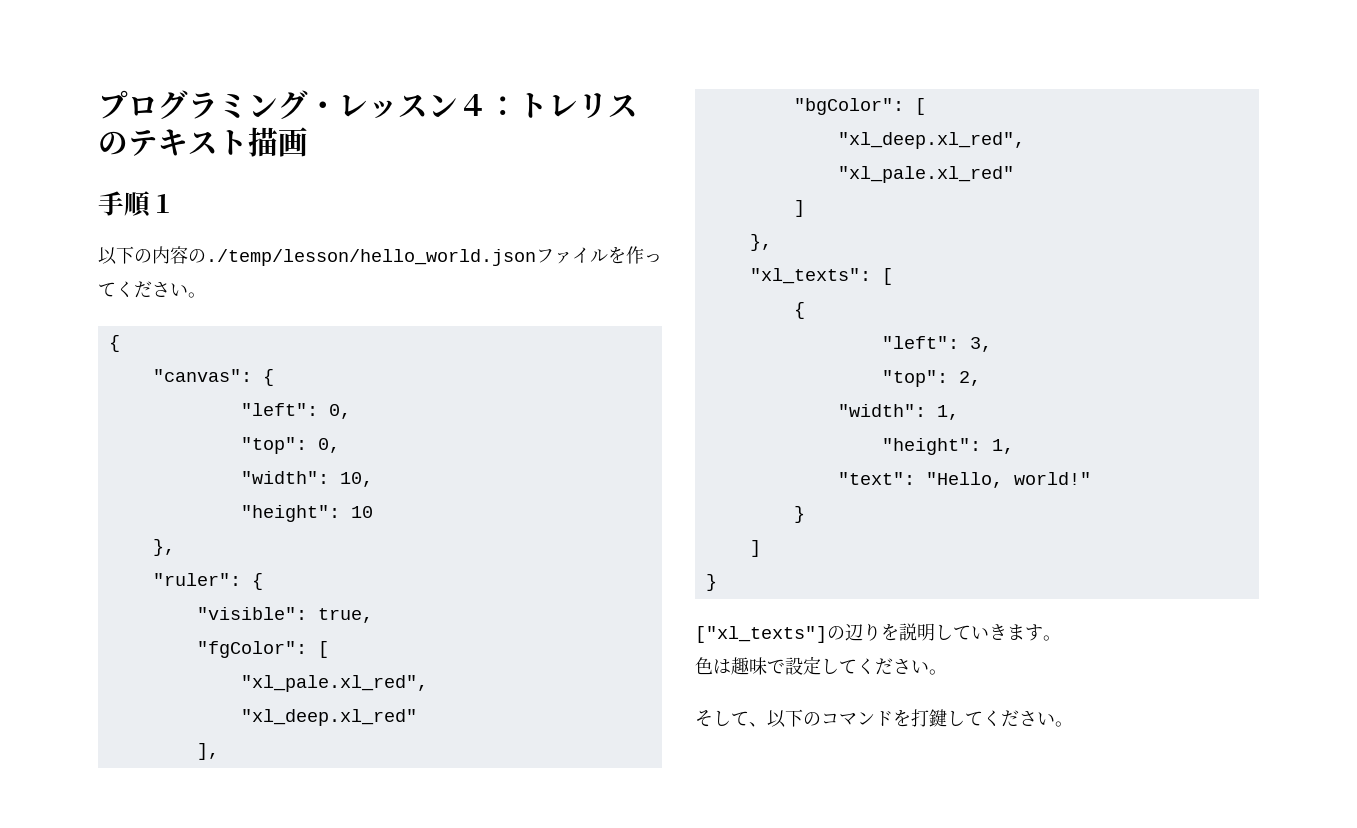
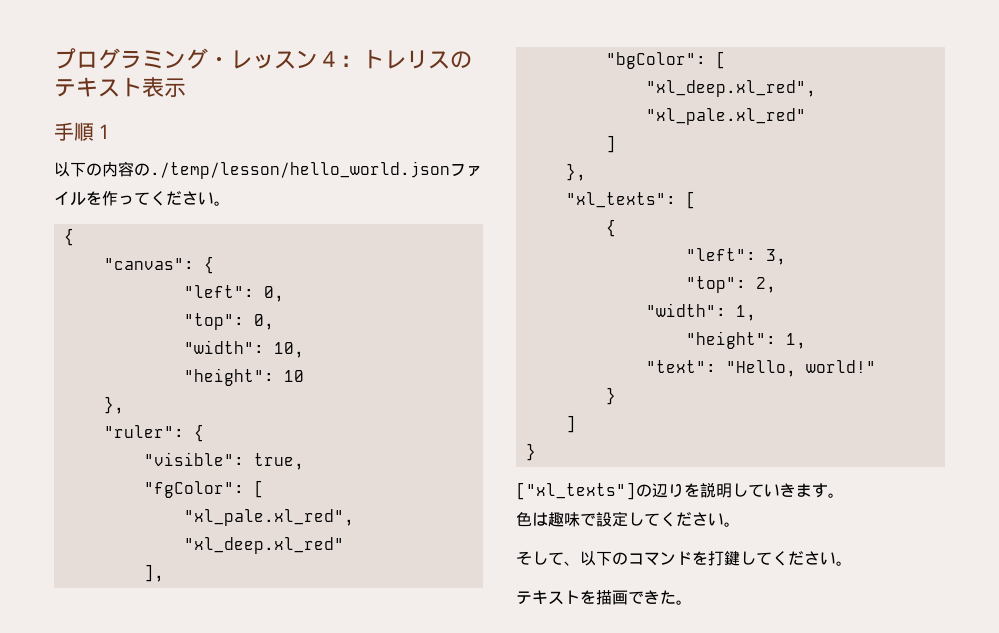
- プログラミング・レッスン４：トレリスのテキスト描画
+ プログラミング・レッスン４：トレリスのテキスト表示
+ テキストを描画できた。

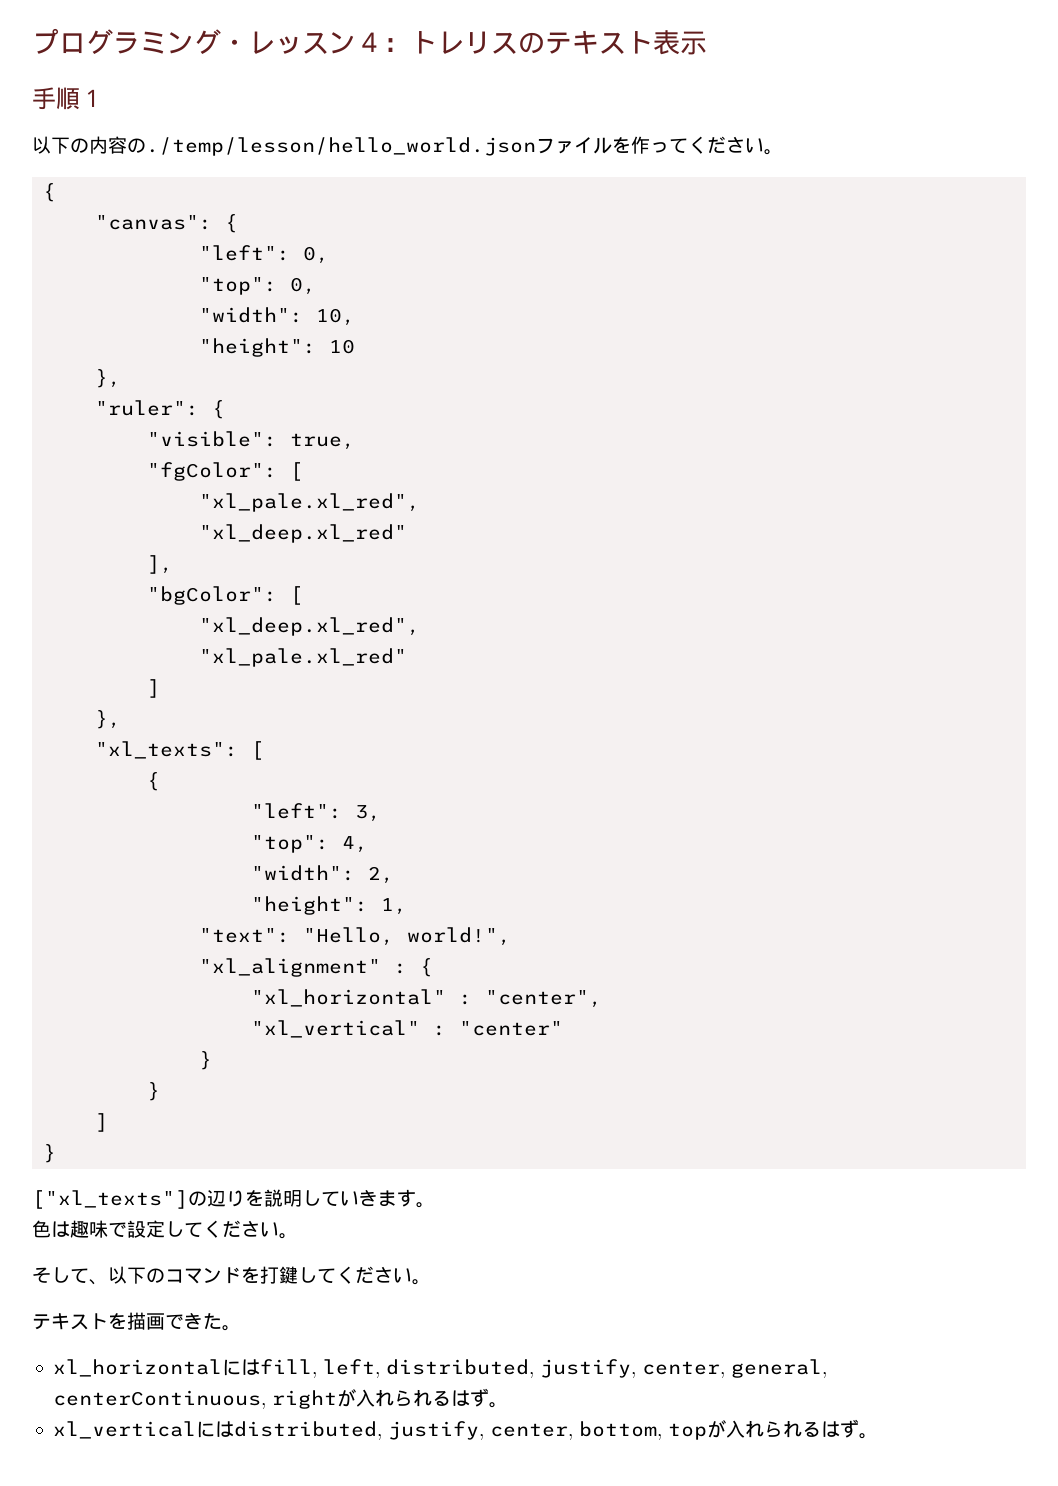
- "top": 2,
- "width": 1,
+ "top": 4,
+ "width": 2,
- "text": "Hello, world!"
+ "text": "Hello, world!",
+ "xl_alignment" : {
+ "xl_horizontal" : "center",
+ "xl_vertical" : "center"
+ }
+ xl_horizontalにはfill, left, distributed, justify, center, general, centerContinuous, rightが入れられるはず。
+ xl_verticalにはdistributed, justify, center, bottom, topが入れられるはず。

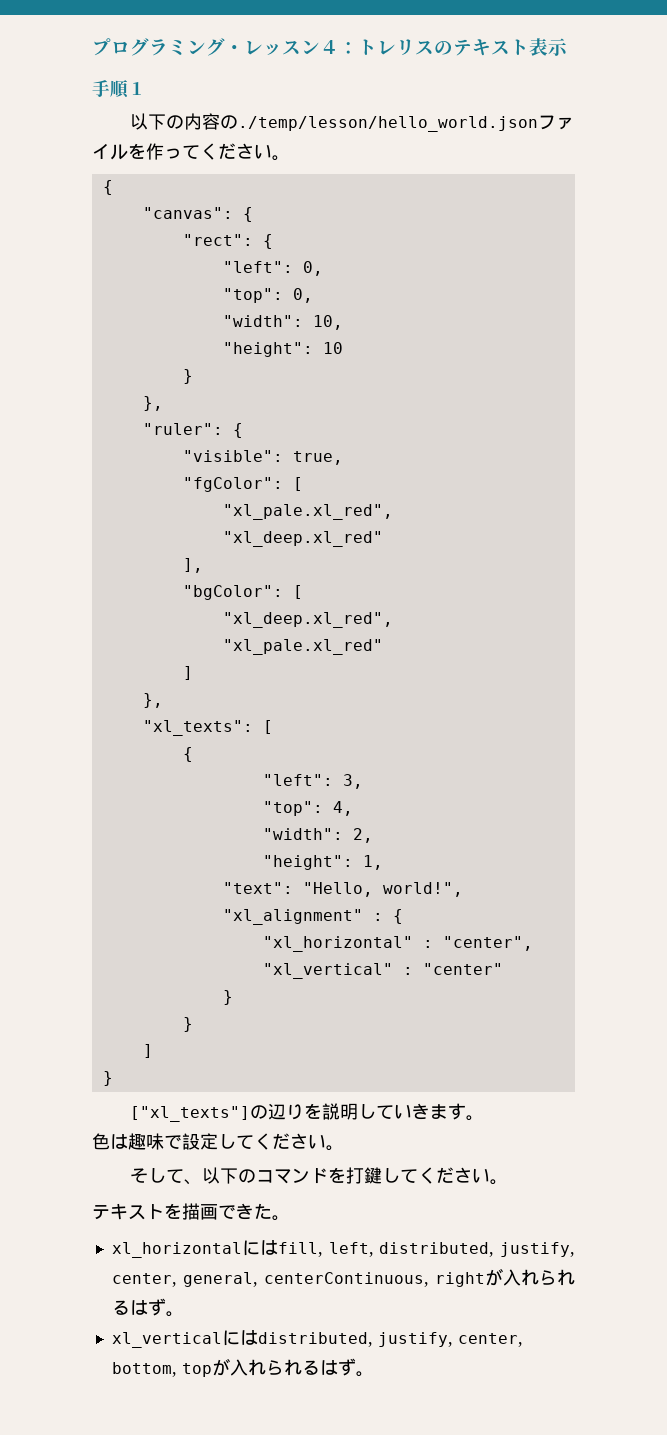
+ "rect": {
  "height": 10
+ }

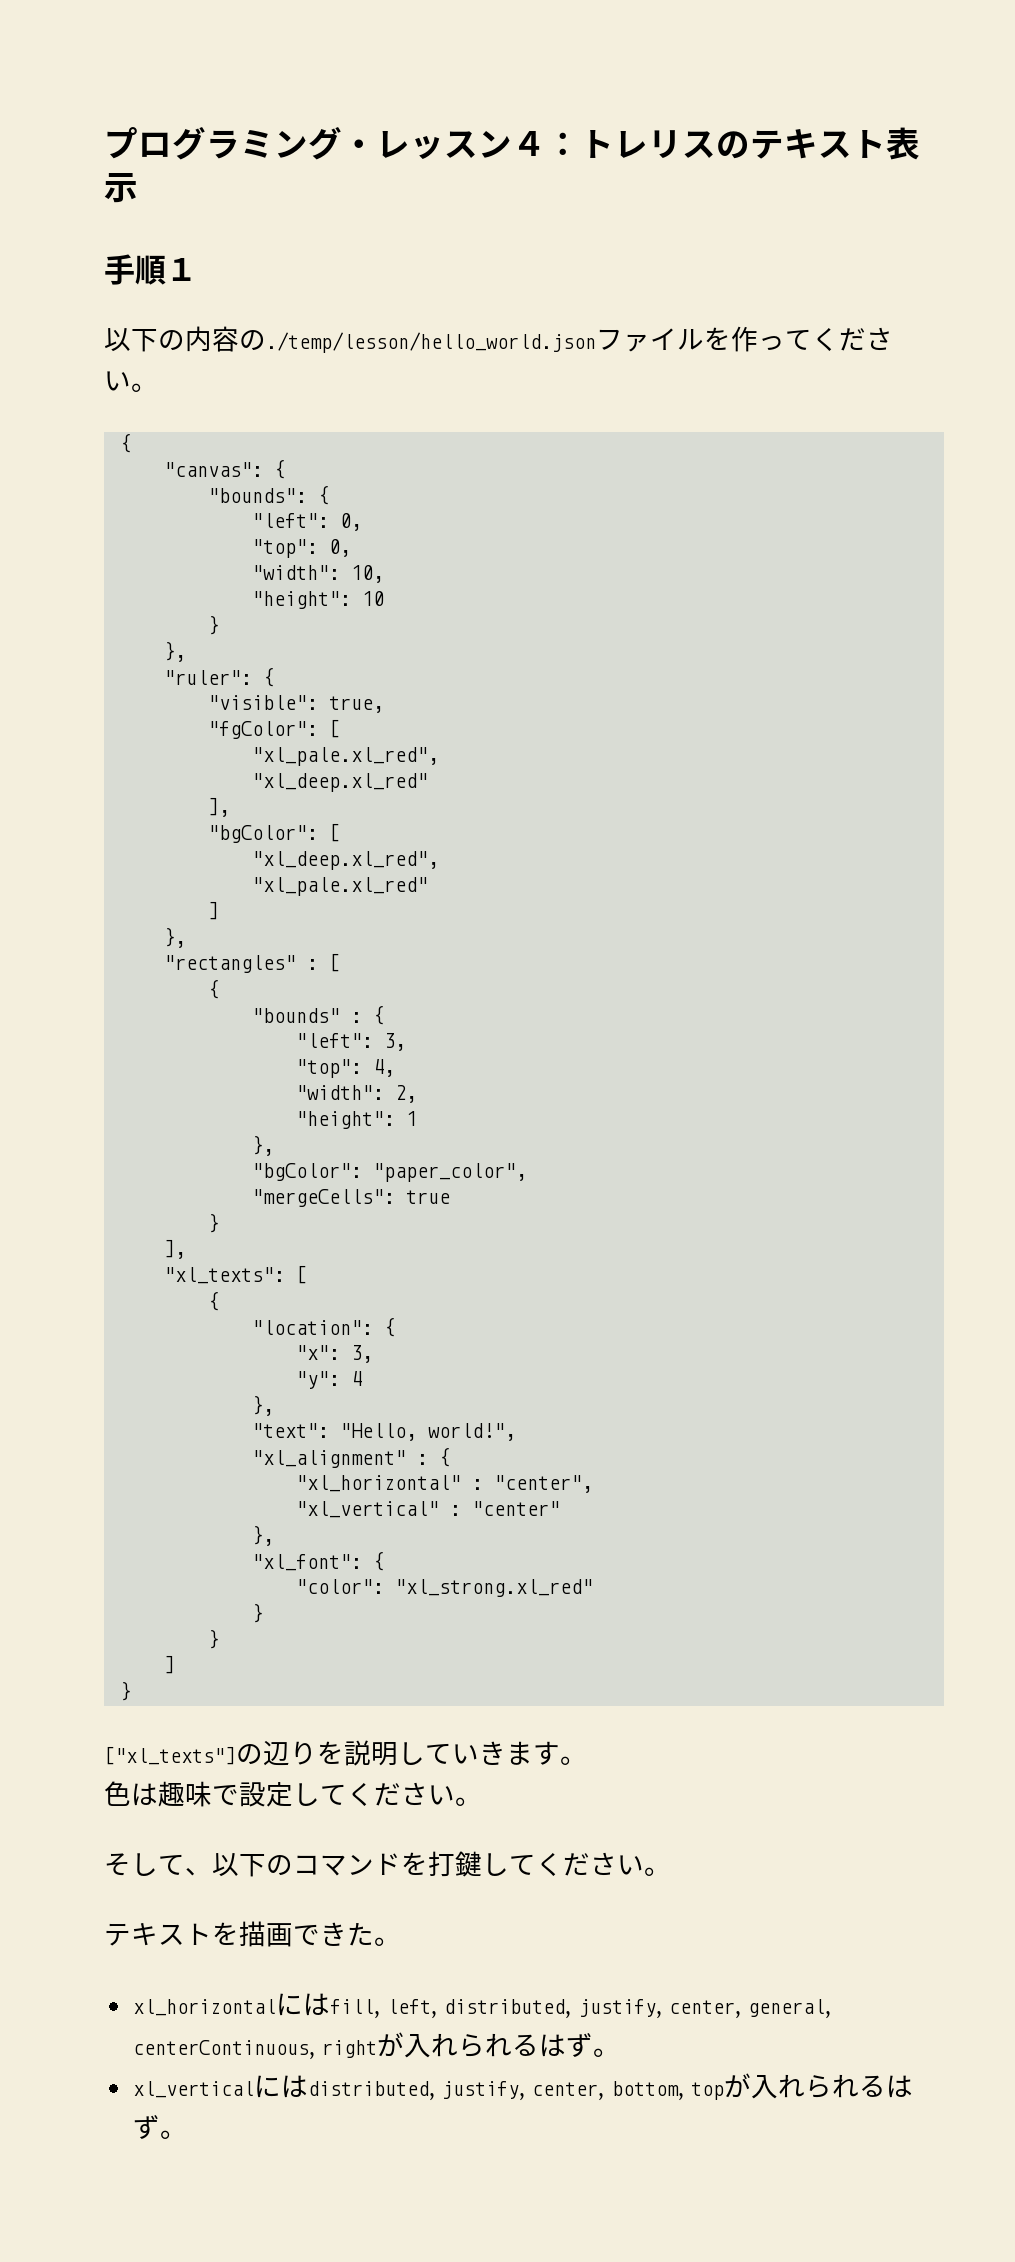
- "rect": {
+ "bounds": {
- "xl_texts": [
+ "rectangles" : [
  {
+ "bounds" : {
- "height": 1,
+ "height": 1
+ },
+ "bgColor": "paper_color",
+ "mergeCells": true
+ }
+ ],
+ "xl_texts": [
+ {
+ "location": {
+ "x": 3,
+ "y": 4
+ },
  "xl_vertical" : "center"
+ },
+ "xl_font": {
+ "color": "xl_strong.xl_red"

